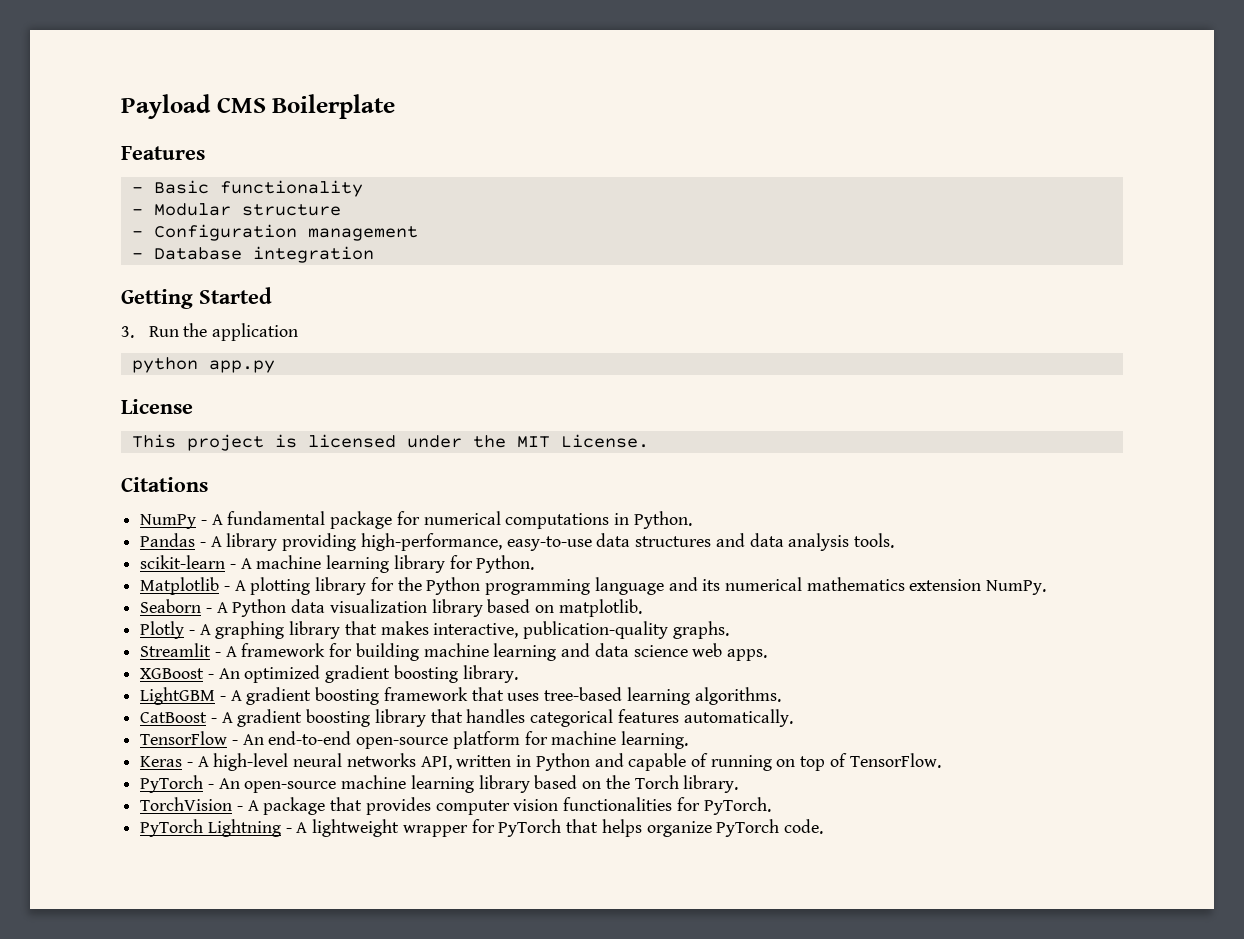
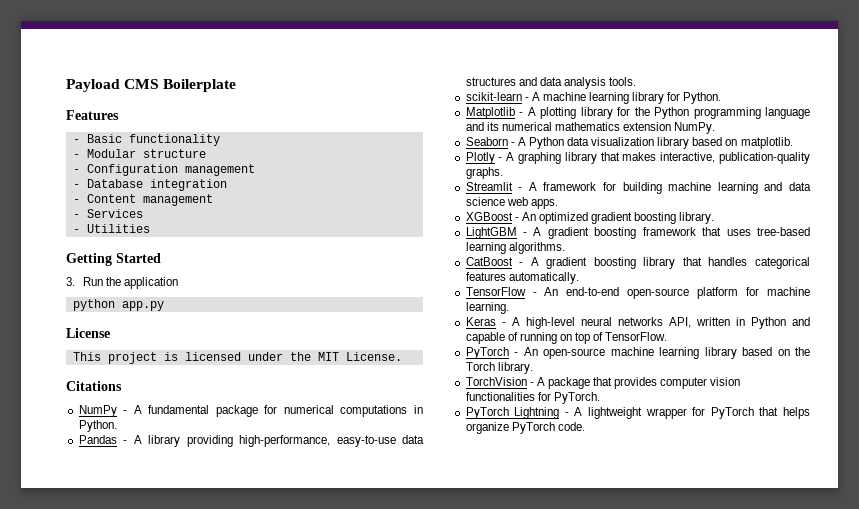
+ - Content management
+ - Services
+ - Utilities

